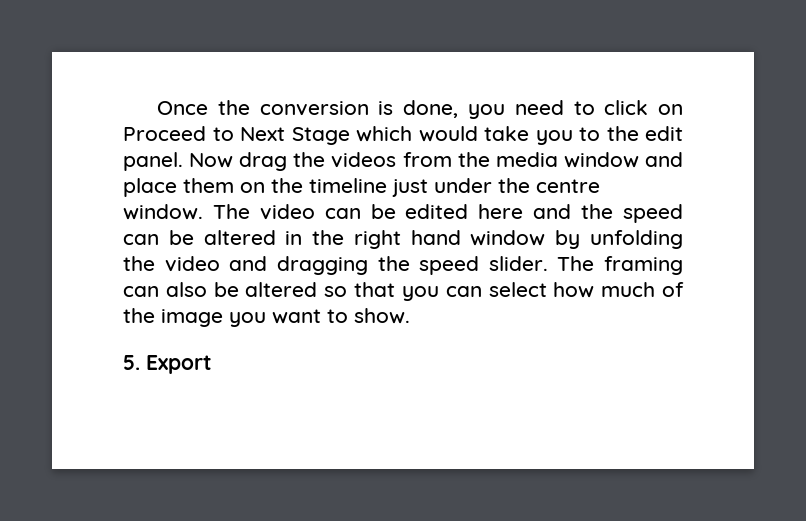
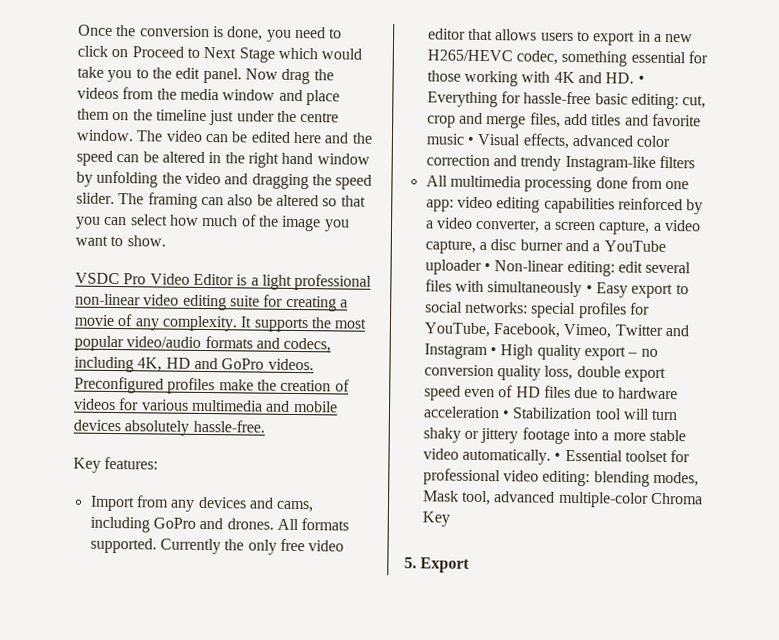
+ VSDC Pro Video Editor is a light professional non-linear video editing suite for creating a movie of any complexity. It supports the most popular video/audio formats and codecs, including 4K, HD and GoPro videos. Preconfigured profiles make the creation of videos for various multimedia and mobile devices absolutely hassle-free.
+ Key features:
+ Import from any devices and cams, including GoPro and drones. All formats supported. Сurrently the only free video editor that allows users to export in a new H265/HEVC codec, something essential for those working with 4K and HD. • Everything for hassle-free basic editing: cut, crop and merge files, add titles and favorite music • Visual effects, advanced color correction and trendy Instagram-like filters
+ All multimedia processing done from one app: video editing capabilities reinforced by a video converter, a screen capture, a video capture, a disc burner and a YouTube uploader • Non-linear editing: edit several files with simultaneously • Easy export to social networks: special profiles for YouTube, Facebook, Vimeo, Twitter and Instagram • High quality export – no conversion quality loss, double export speed even of HD files due to hardware acceleration • Stabilization tool will turn shaky or jittery footage into a more stable video automatically. • Essential toolset for professional video editing: blending modes, Mask tool, advanced multiple-color Chroma Key

